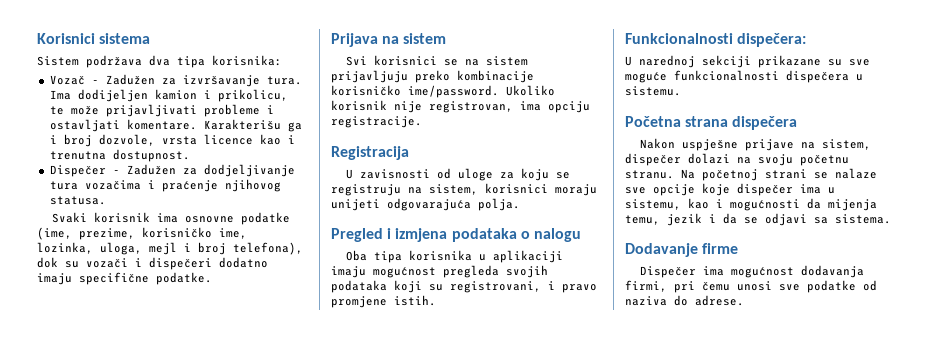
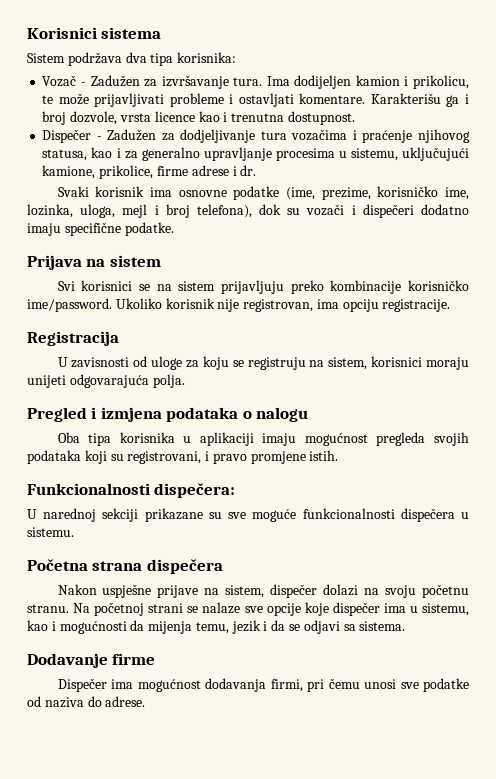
- Dispečer - Zadužen za dodjeljivanje tura vozačima i praćenje njihovog statusa.
+ Dispečer - Zadužen za dodjeljivanje tura vozačima i praćenje njihovog statusa, kao i za generalno upravljanje procesima u sistemu, uključujući kamione, prikolice, firme adrese i dr.

